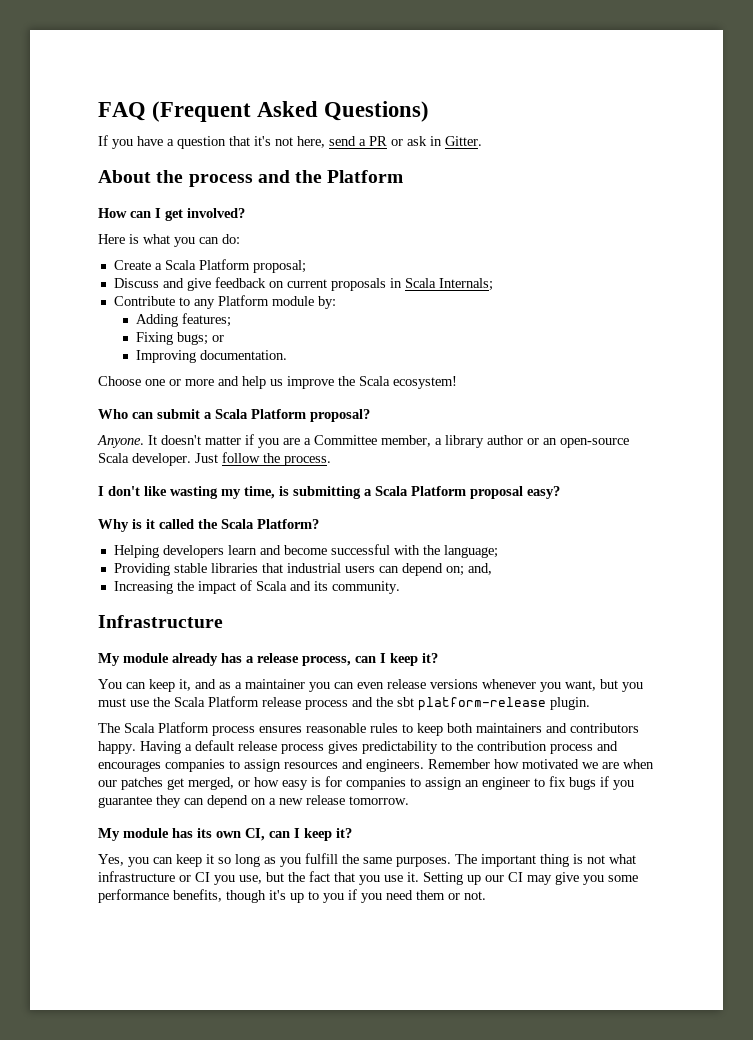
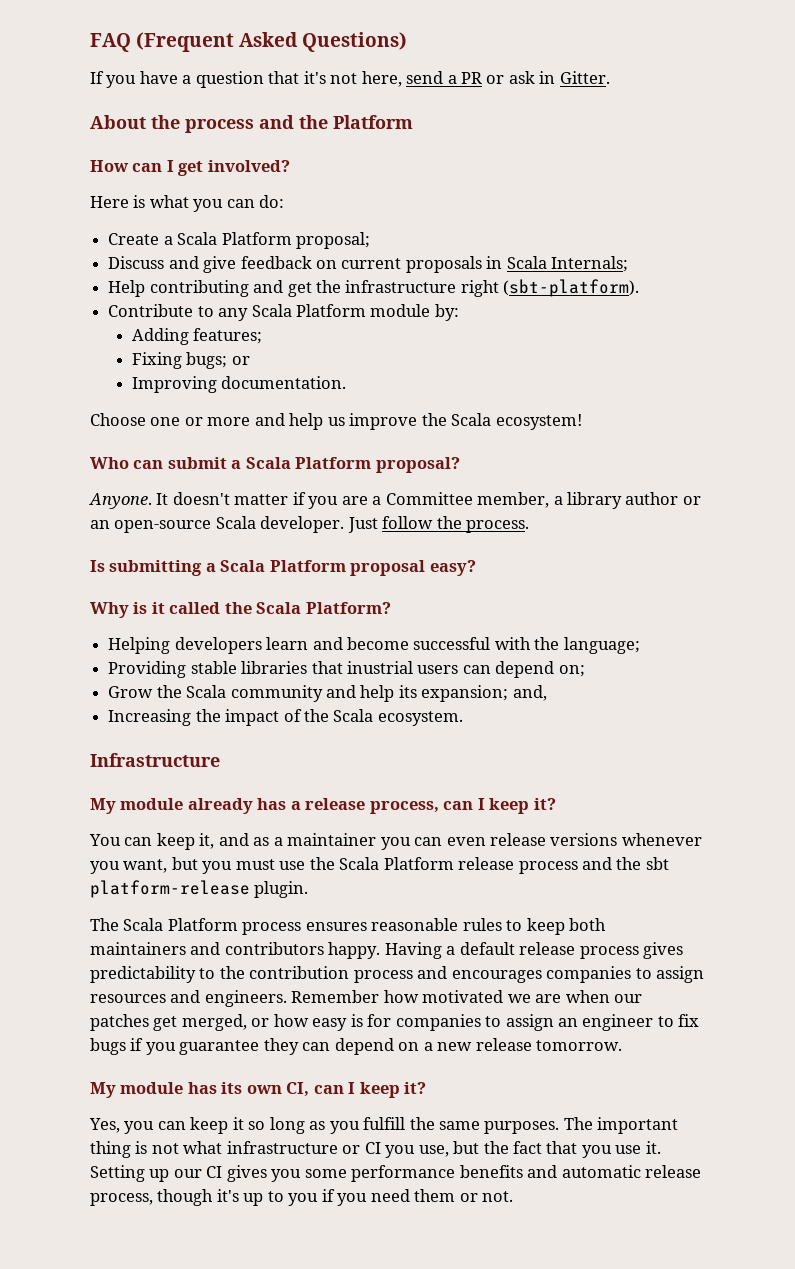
+ Help contributing and get the infrastructure right (sbt-platform).
- Contribute to any Platform module by:
+ Contribute to any Scala Platform module by:
- I don't like wasting my time, is submitting a Scala Platform proposal easy?
+ Is submitting a Scala Platform proposal easy?
- Providing stable libraries that industrial users can depend on; and,
+ Providing stable libraries that inustrial users can depend on;
+ Grow the Scala community and help its expansion; and,
- Increasing the impact of Scala and its community.
+ Increasing the impact of the Scala ecosystem.
- Setting up our CI may give you some performance benefits, though it's up to you if you need them or not.
+ Setting up our CI gives you some performance benefits and automatic release process, though it's up to you if you need them or not.

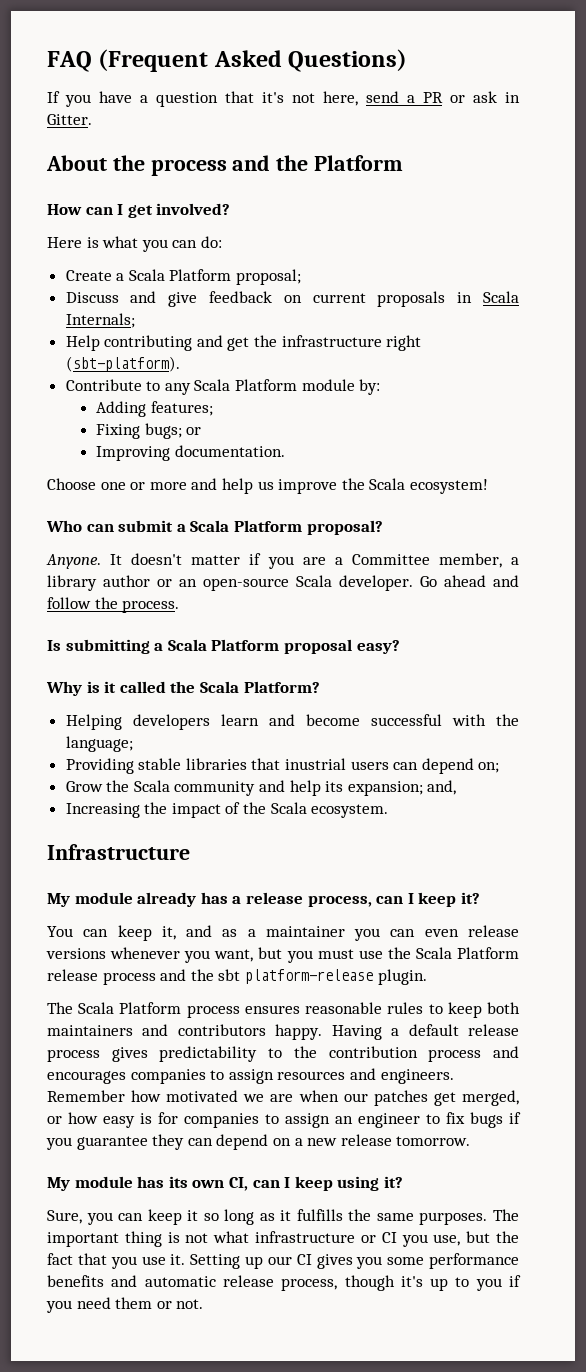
- Just follow the process.
+ Go ahead and follow the process.
- My module has its own CI, can I keep it?
- Yes, you can keep it so long as you fulfill the same purposes.
+ My module has its own CI, can I keep using it?
+ Sure, you can keep it so long as it fulfills the same purposes.

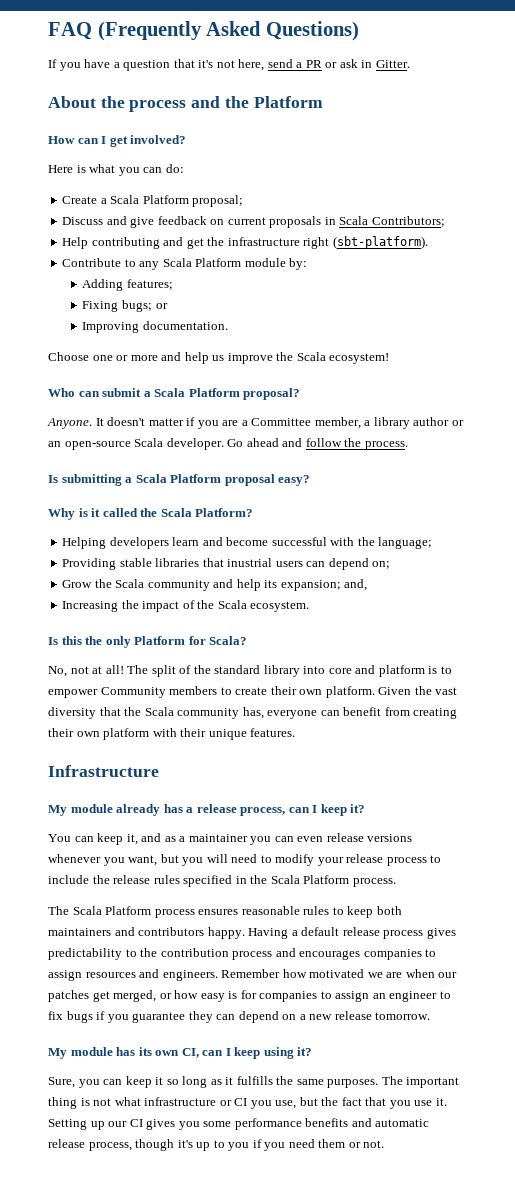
- FAQ (Frequent Asked Questions)
+ FAQ (Frequently Asked Questions)
- Discuss and give feedback on current proposals in Scala Internals;
+ Discuss and give feedback on current proposals in Scala Contributors;
+ Is this the only Platform for Scala?
+ No, not at all! The split of the standard library into core and platform is to empower Community members to create their own platform. Given the vast diversity that the Scala community has, everyone can benefit from creating their own platform with their unique features.
- You can keep it, and as a maintainer you can even release versions whenever you want, but you must use the Scala Platform release process and the sbt platform-release plugin.
+ You can keep it, and as a maintainer you can even release versions whenever you want, but you will need to modify your release process to include the release rules specified in the Scala Platform process.

